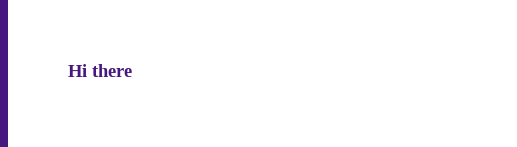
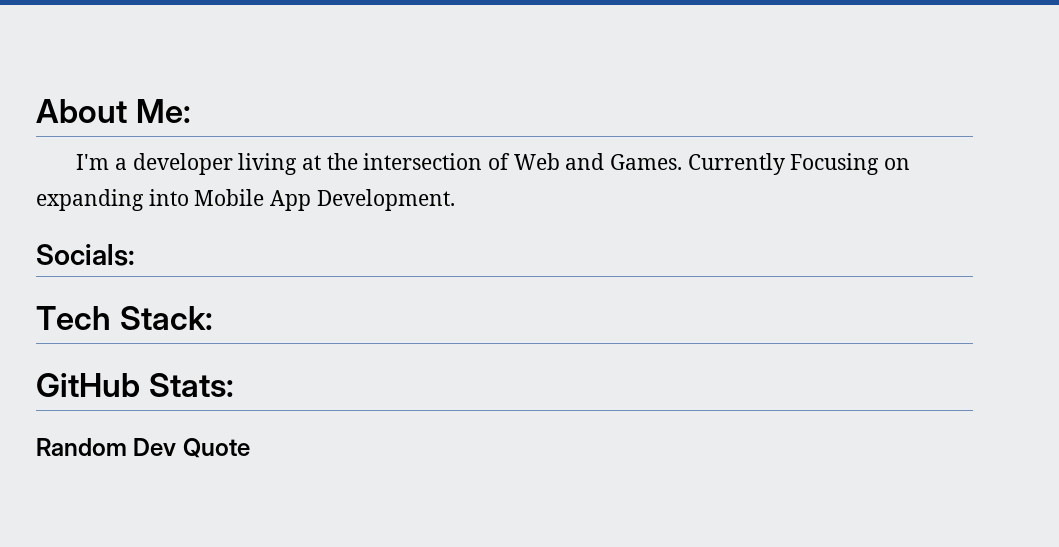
- Hi there
+ About Me:
+ I'm a developer living at the intersection of Web and Games. Currently Focusing on expanding into Mobile App Development.
+ Socials:
+ Tech Stack:
+ GitHub Stats:
+ Random Dev Quote

